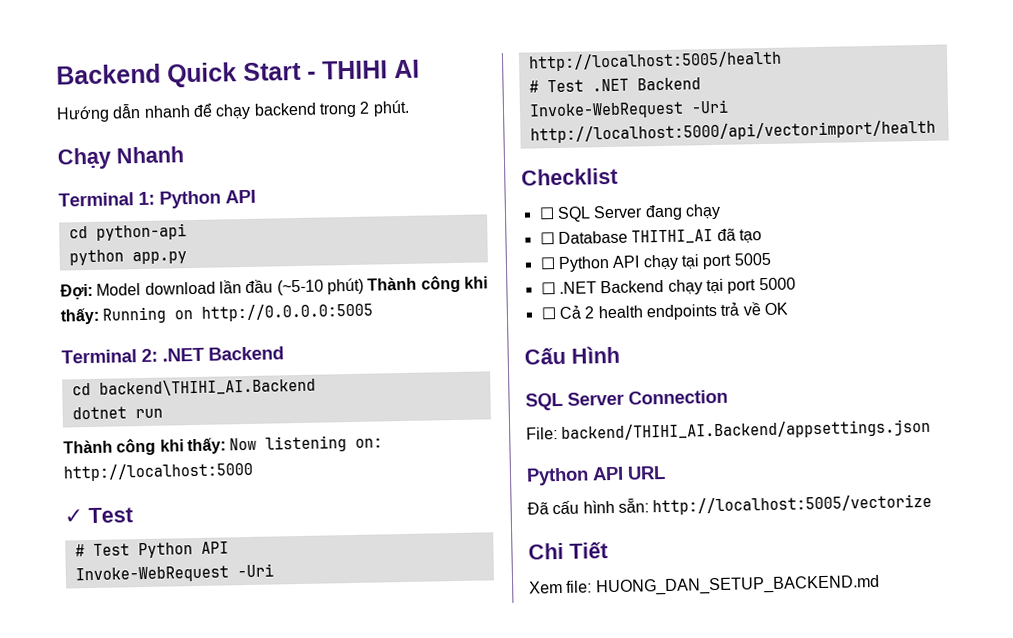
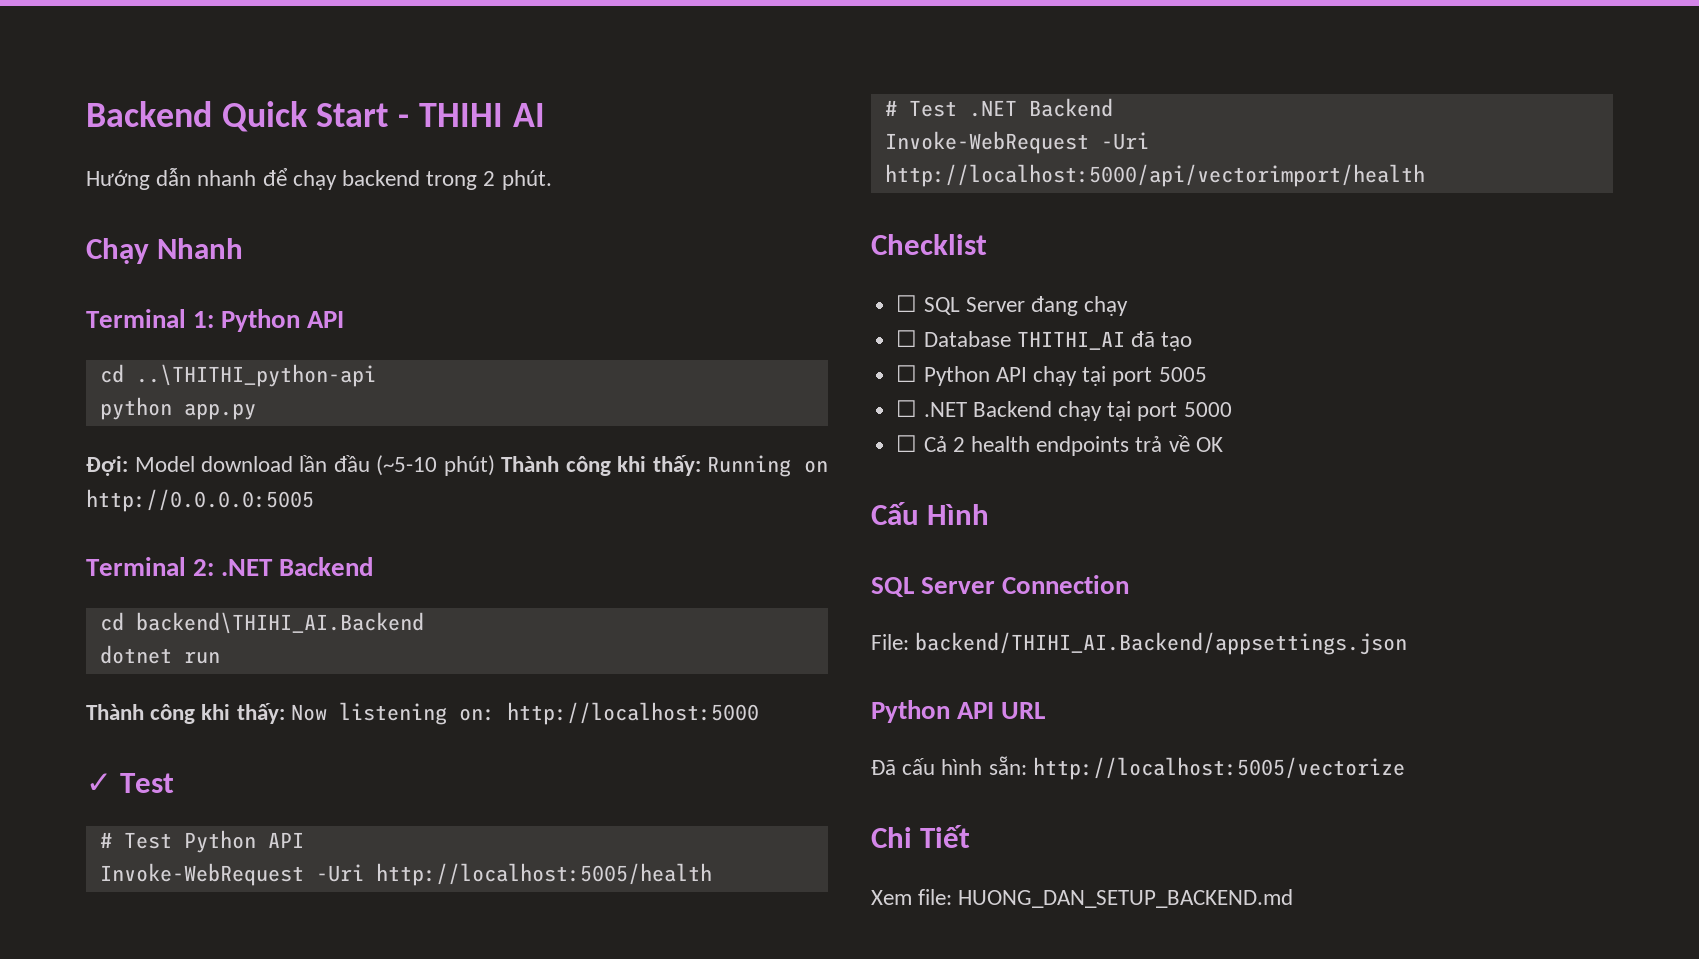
- cd python-api
+ cd ..\THITHI_python-api

